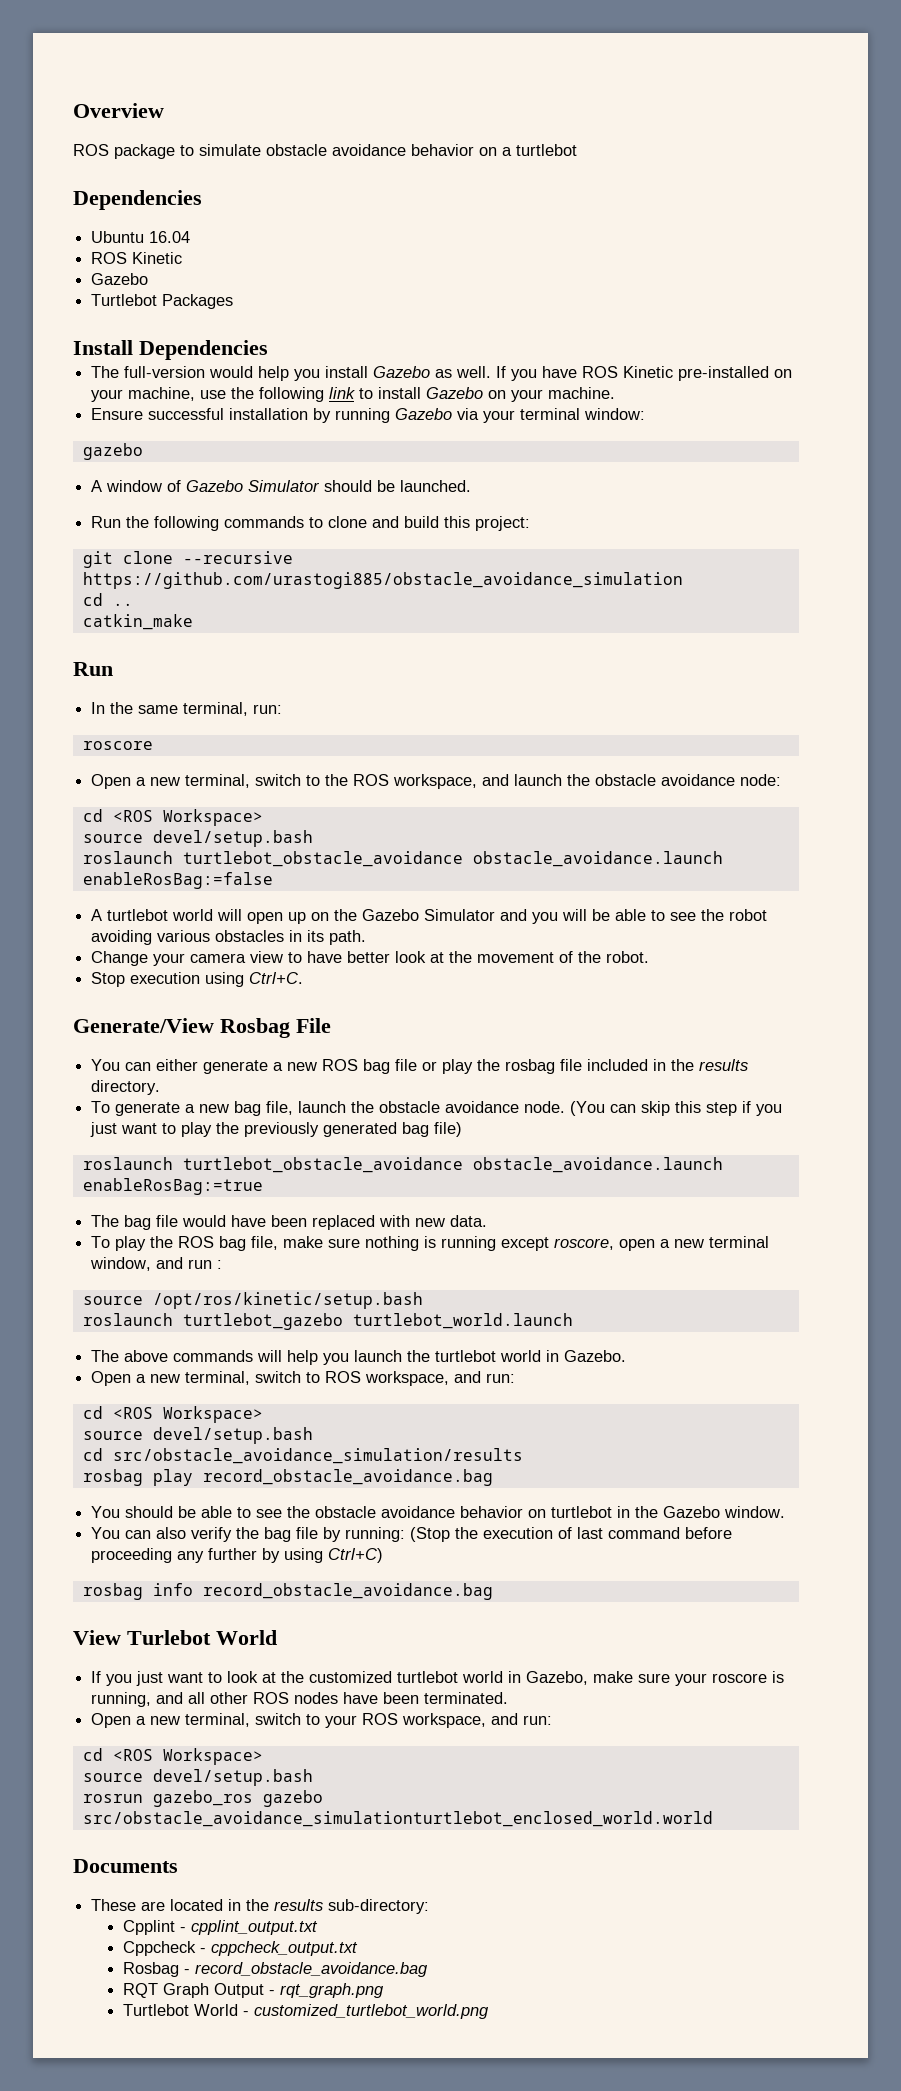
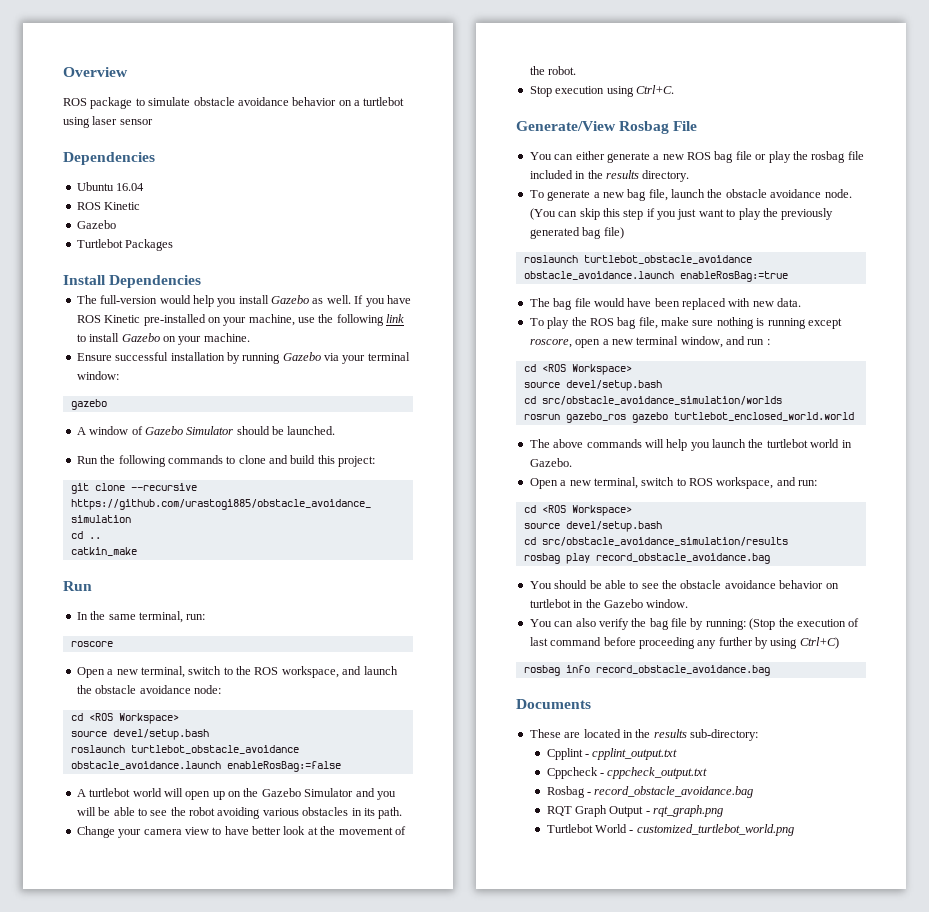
- ROS package to simulate obstacle avoidance behavior on a turtlebot
+ ROS package to simulate obstacle avoidance behavior on a turtlebot using laser sensor
  To play the ROS bag file, make sure nothing is running except roscore, open a new terminal window, and run :
- source /opt/ros/kinetic/setup.bash
- roslaunch turtlebot_gazebo turtlebot_world.launch
+ cd <ROS Workspace>
+ source devel/setup.bash
+ cd src/obstacle_avoidance_simulation/worlds
+ rosrun gazebo_ros gazebo turtlebot_enclosed_world.world
- View Turlebot World
- If you just want to look at the customized turtlebot world in Gazebo, make sure your roscore is running, and all other ROS nodes have been terminated.
- Open a new terminal, switch to your ROS workspace, and run:
- cd <ROS Workspace>
- source devel/setup.bash
- rosrun gazebo_ros gazebo src/obstacle_avoidance_simulationturtlebot_enclosed_world.world

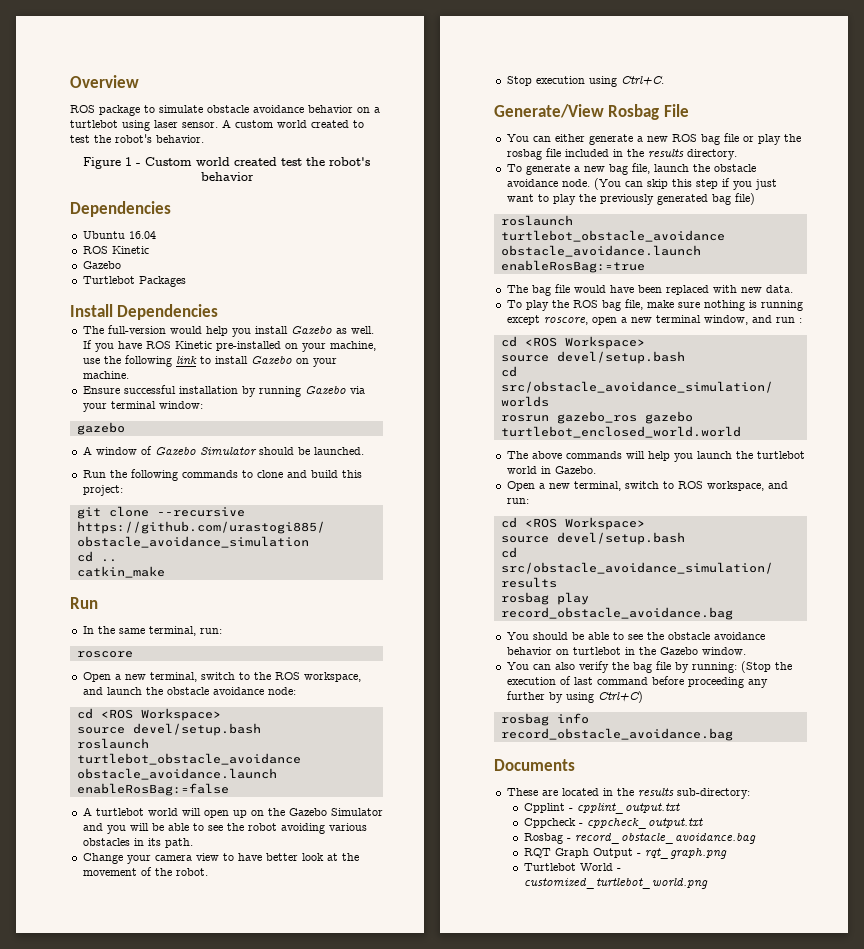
- ROS package to simulate obstacle avoidance behavior on a turtlebot using laser sensor
+ ROS package to simulate obstacle avoidance behavior on a turtlebot using laser sensor. A custom world created to test the robot's behavior.
+ Figure 1 - Custom world created test the robot's behavior

